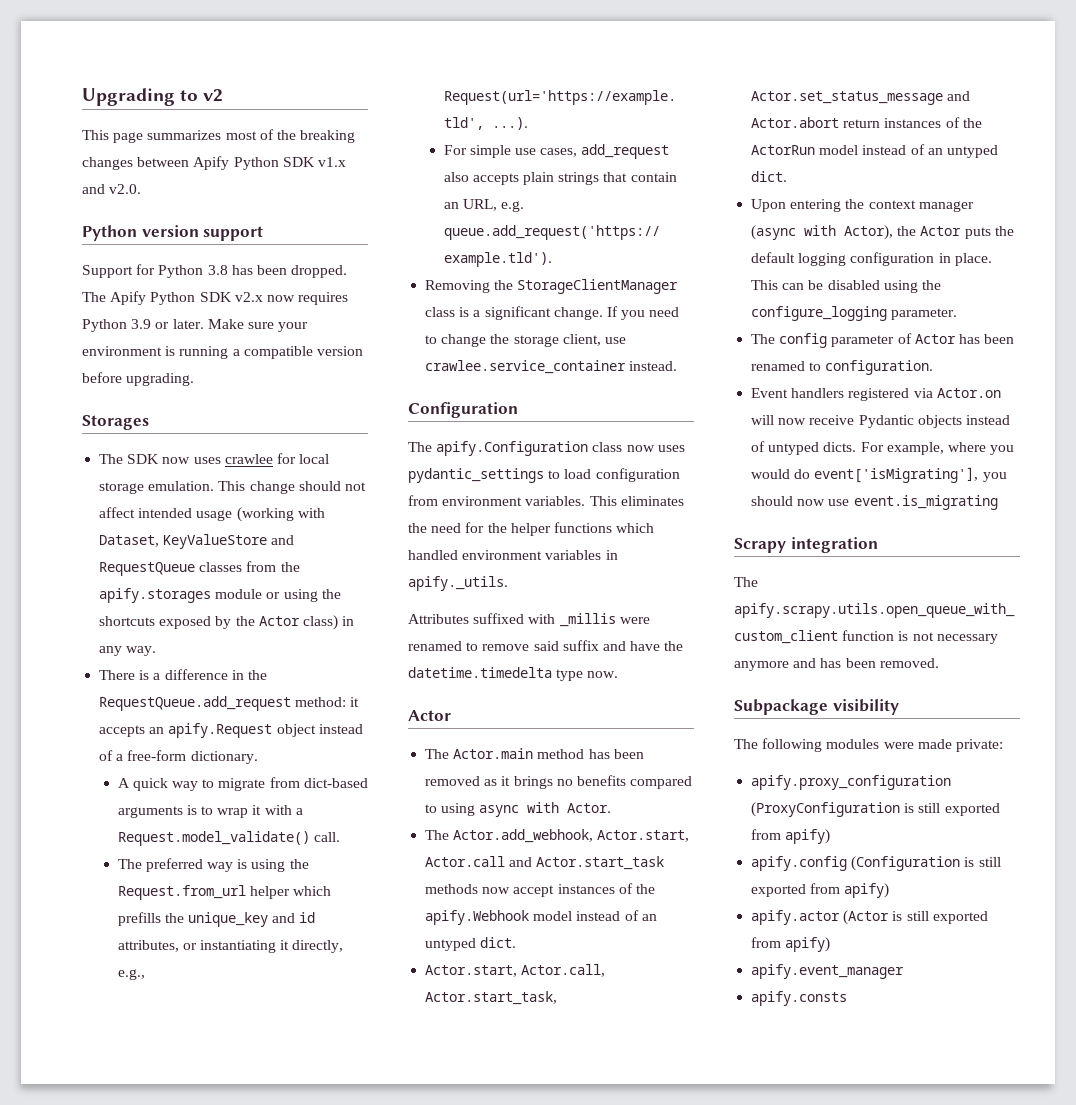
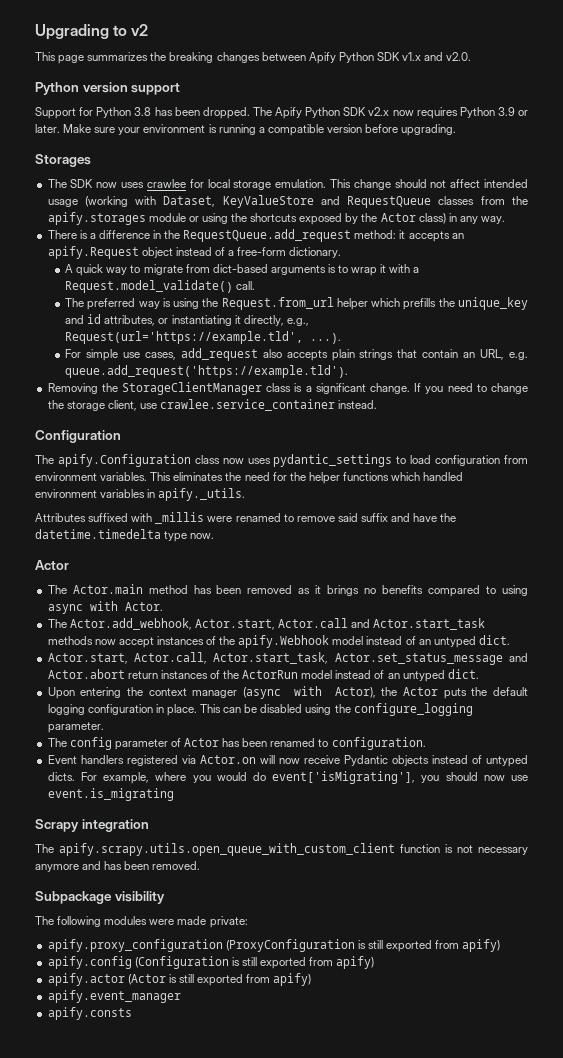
- This page summarizes most of the breaking changes between Apify Python SDK v1.x and v2.0.
+ This page summarizes the breaking changes between Apify Python SDK v1.x and v2.0.

